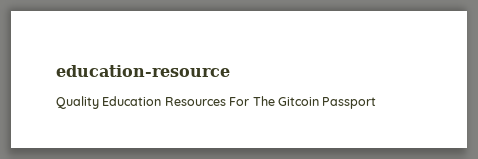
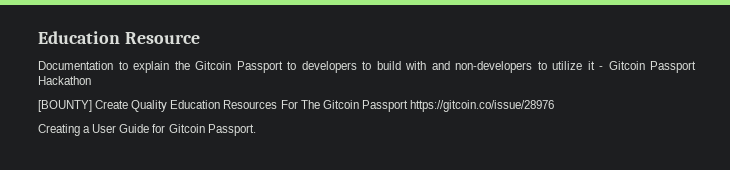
- education-resource
- Quality Education Resources For The Gitcoin Passport
+ Education Resource
+ Documentation to explain the Gitcoin Passport to developers to build with and non-developers to utilize it - Gitcoin Passport Hackathon
+ [BOUNTY] Create Quality Education Resources For The Gitcoin Passport https://gitcoin.co/issue/28976
+ Creating a User Guide for Gitcoin Passport.

